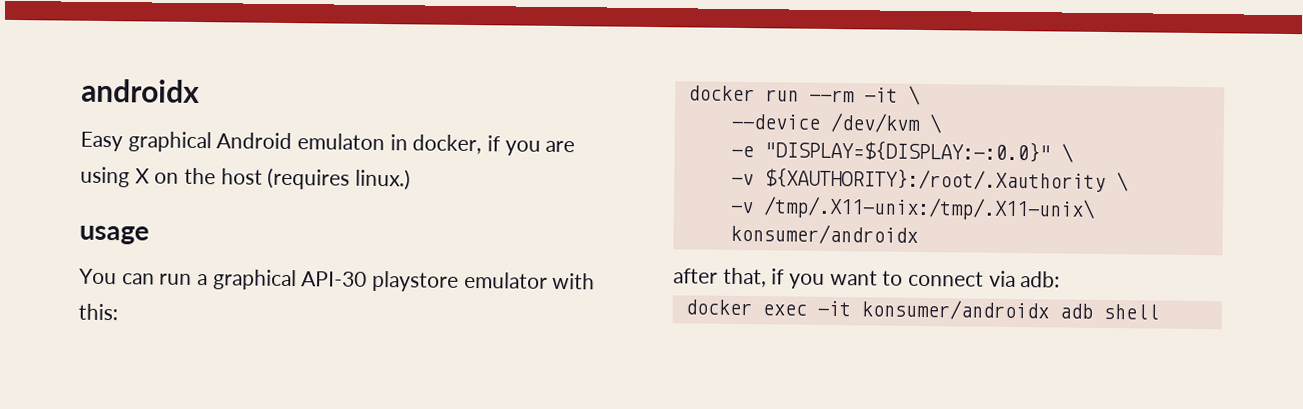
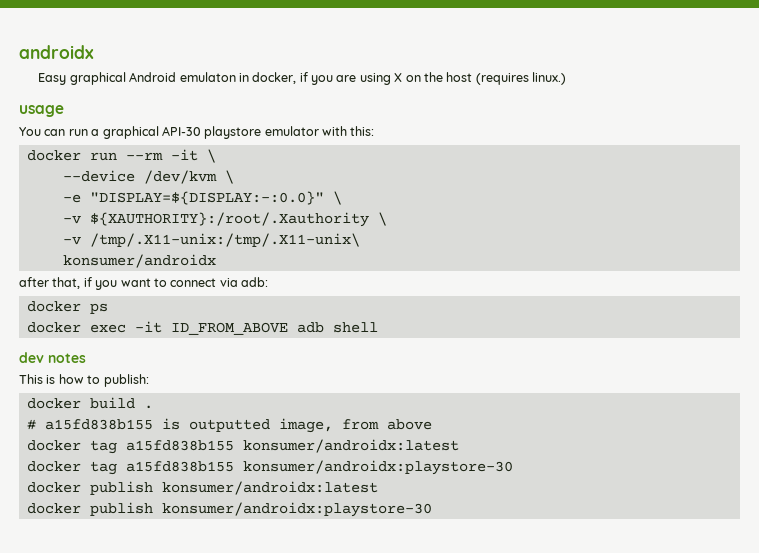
+ docker ps
- docker exec -it konsumer/androidx adb shell
+ docker exec -it ID_FROM_ABOVE adb shell
+ dev notes
+ This is how to publish:
+ docker build .
+ # a15fd838b155 is outputted image, from above
+ docker tag a15fd838b155 konsumer/androidx:latest
+ docker tag a15fd838b155 konsumer/androidx:playstore-30
+ docker publish konsumer/androidx:latest
+ docker publish konsumer/androidx:playstore-30

